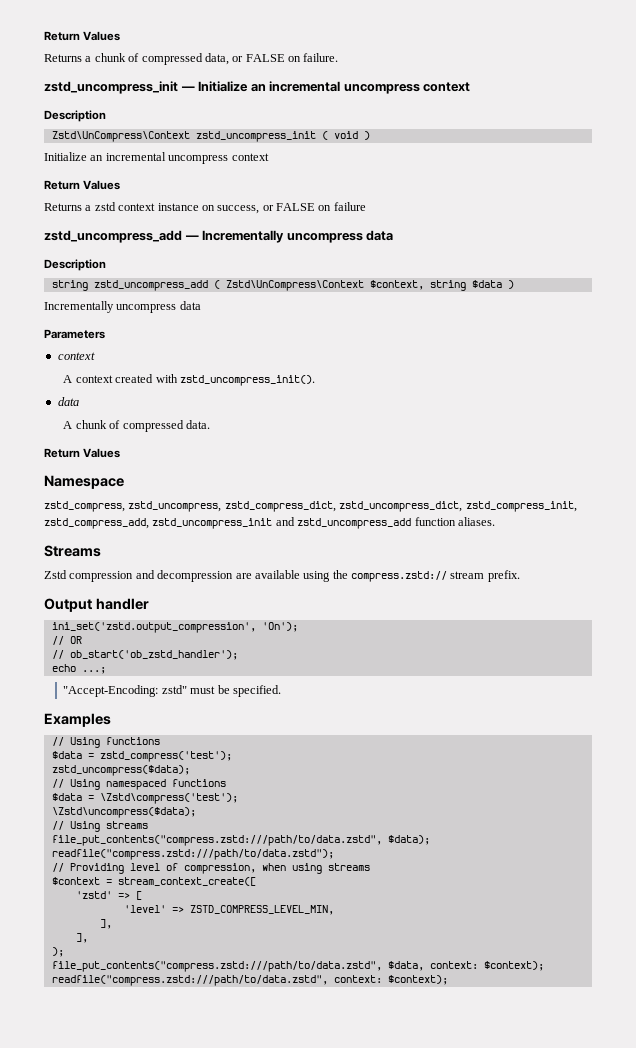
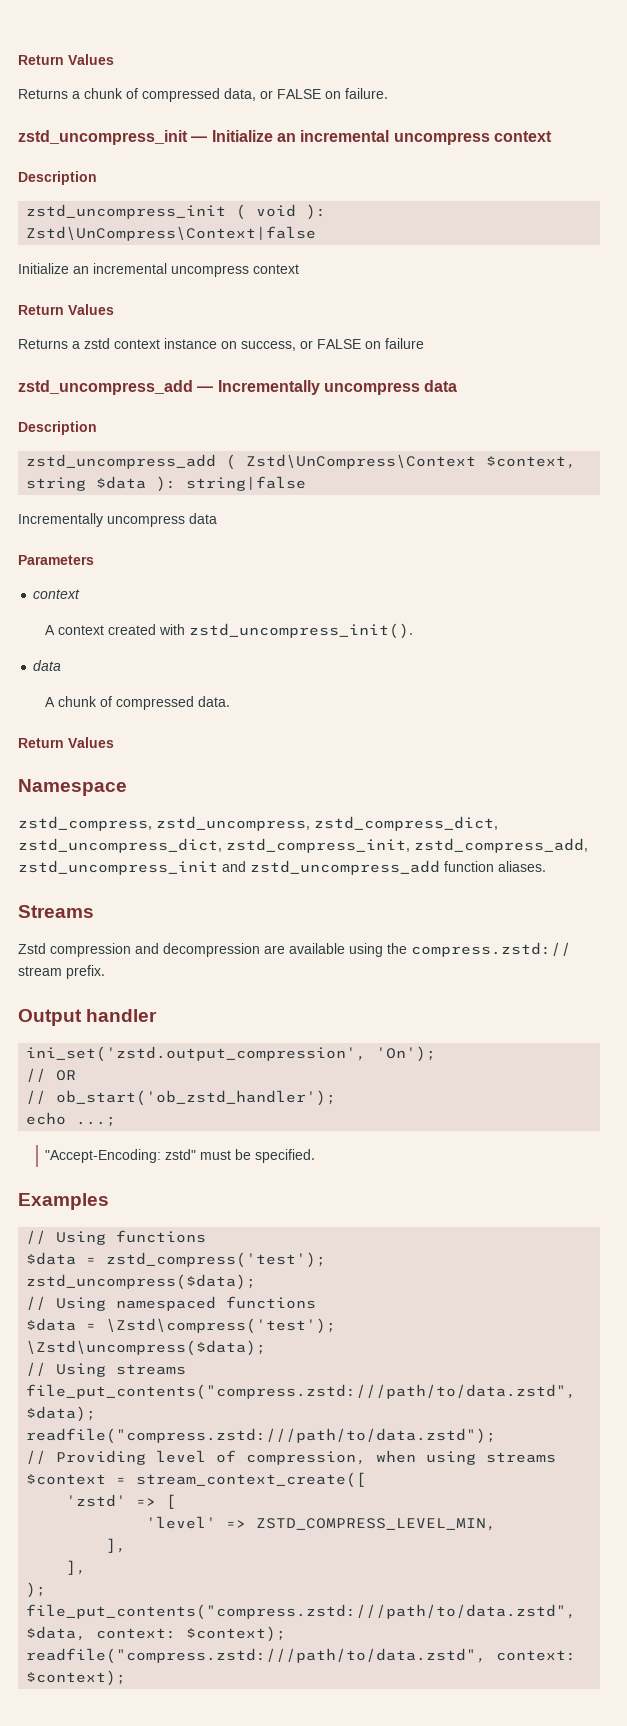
- Zstd\UnCompress\Context zstd_uncompress_init ( void )
+ zstd_uncompress_init ( void ): Zstd\UnCompress\Context|false
- string zstd_uncompress_add ( Zstd\UnCompress\Context $context, string $data )
+ zstd_uncompress_add ( Zstd\UnCompress\Context $context, string $data ): string|false

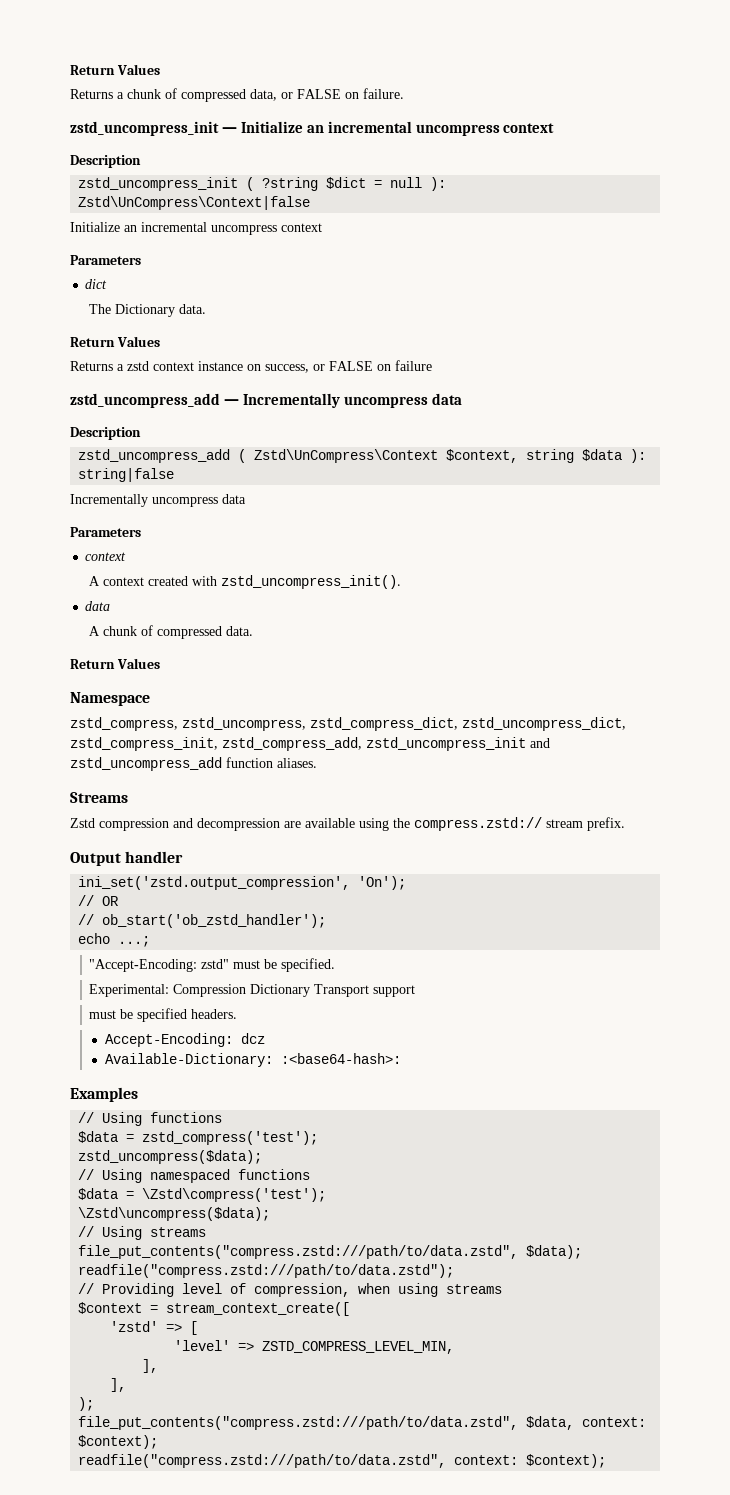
- zstd_uncompress_init ( void ): Zstd\UnCompress\Context|false
+ zstd_uncompress_init ( ?string $dict = null ): Zstd\UnCompress\Context|false
  Initialize an incremental uncompress context
+ Parameters
+ dict
+ The Dictionary data.
+ Experimental: Compression Dictionary Transport support
+ must be specified headers.
+ Accept-Encoding: dcz
+ Available-Dictionary: :<base64-hash>:

